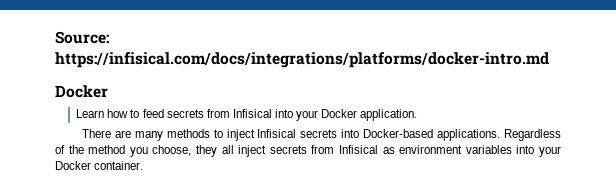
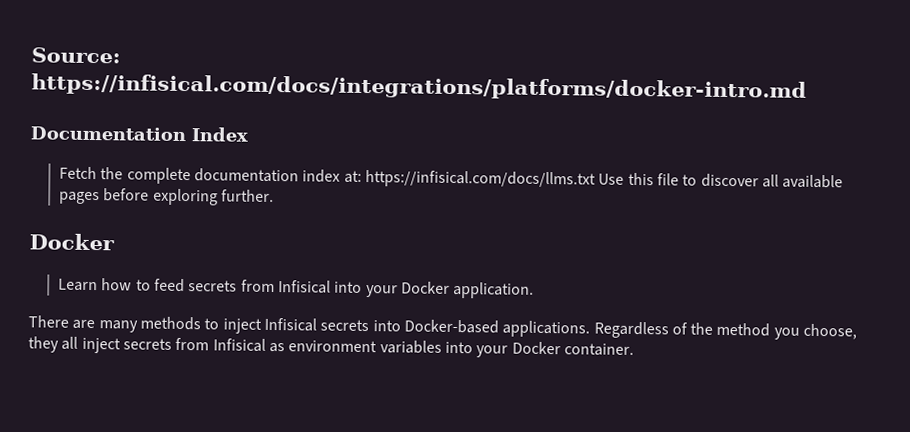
+ Documentation Index
+ Fetch the complete documentation index at: https://infisical.com/docs/llms.txt Use this file to discover all available pages before exploring further.

